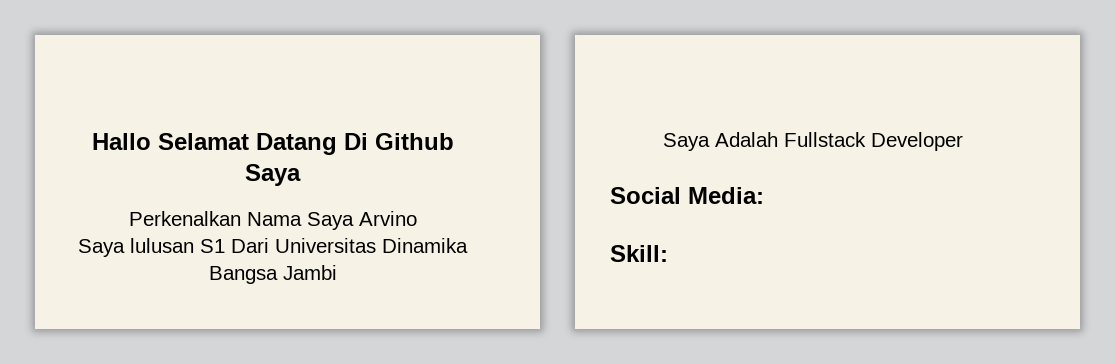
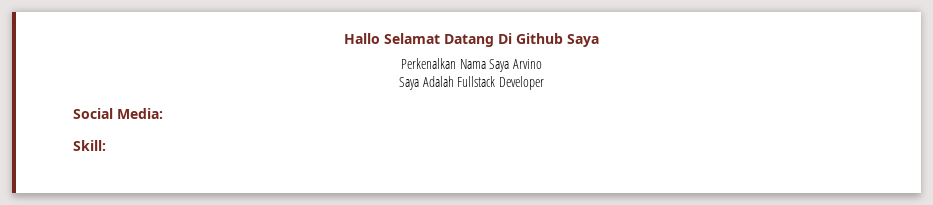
- Saya lulusan S1 Dari Universitas Dinamika Bangsa Jambi

